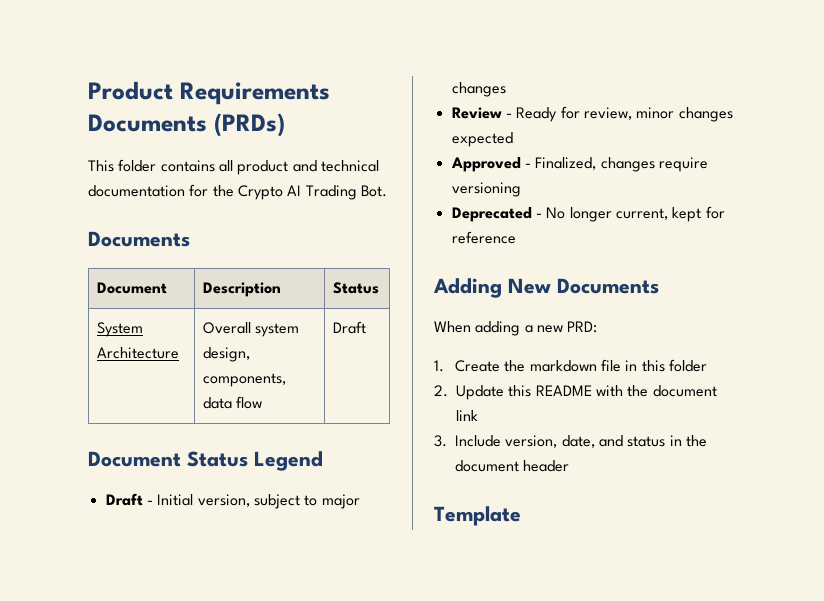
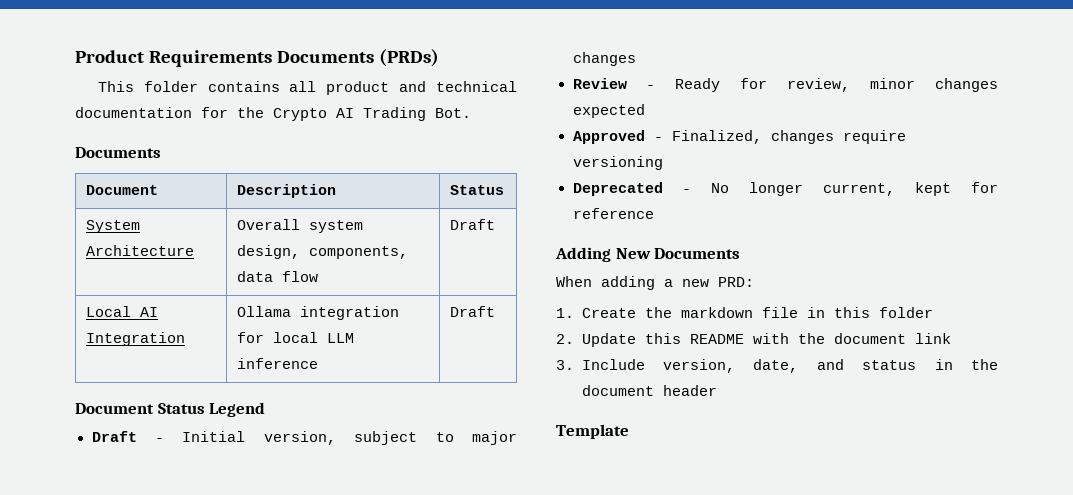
+ Local AI Integration | Ollama integration for local LLM inference | Draft

